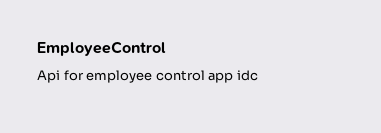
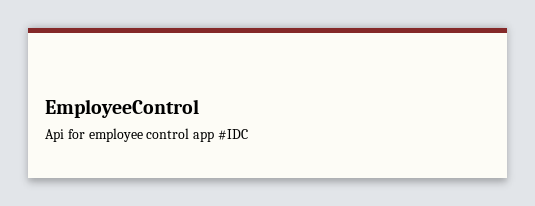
- Api for employee control app idc
+ Api for employee control app #IDC

